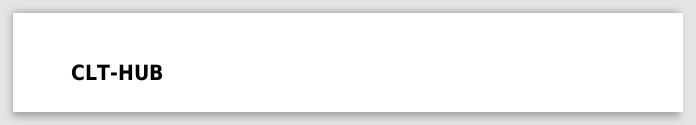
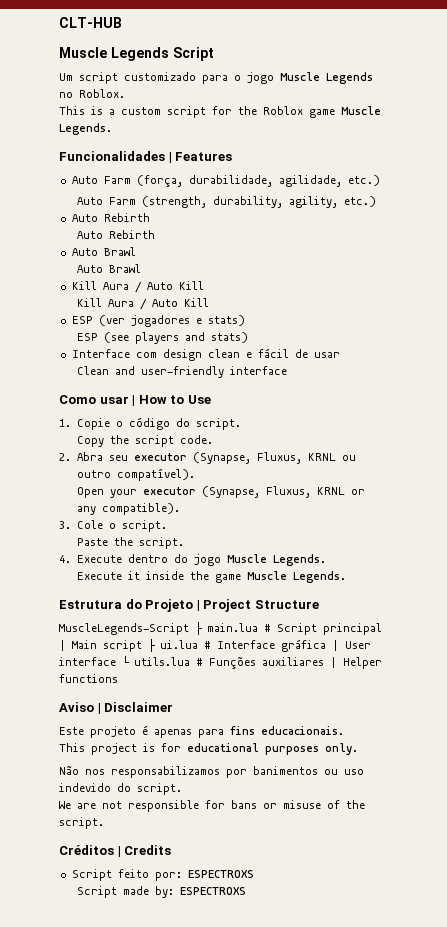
+ Muscle Legends Script
+ Um script customizado para o jogo Muscle Legends no Roblox.
+ This is a custom script for the Roblox game Muscle Legends.
+ Funcionalidades | Features
+ Auto Farm (força, durabilidade, agilidade, etc.)
+ Auto Farm (strength, durability, agility, etc.)
+ Auto Rebirth
+ Auto Rebirth
+ Auto Brawl
+ Auto Brawl
+ Kill Aura / Auto Kill
+ Kill Aura / Auto Kill
+ ESP (ver jogadores e stats)
+ ESP (see players and stats)
+ Interface com design clean e fácil de usar
+ Clean and user-friendly interface
+ Como usar | How to Use
+ 1. Copie o código do script.
+ Copy the script code.
+ 2. Abra seu executor (Synapse, Fluxus, KRNL ou outro compatível).
+ Open your executor (Synapse, Fluxus, KRNL or any compatible).
+ 3. Cole o script.
+ Paste the script.
+ 4. Execute dentro do jogo Muscle Legends.
+ Execute it inside the game Muscle Legends.
+ Estrutura do Projeto | Project Structure
+ MuscleLegends-Script ┣ main.lua # Script principal | Main script ┣ ui.lua # Interface gráfica | User interface ┗ utils.lua # Funções auxiliares | Helper functions
+ Aviso | Disclaimer
+ Este projeto é apenas para fins educacionais.
+ This project is for educational purposes only.
+ Não nos responsabilizamos por banimentos ou uso indevido do script.
+ We are not responsible for bans or misuse of the script.
+ Créditos | Credits
+ Script feito por: ESPECTROXS
+ Script made by: ESPECTROXS

